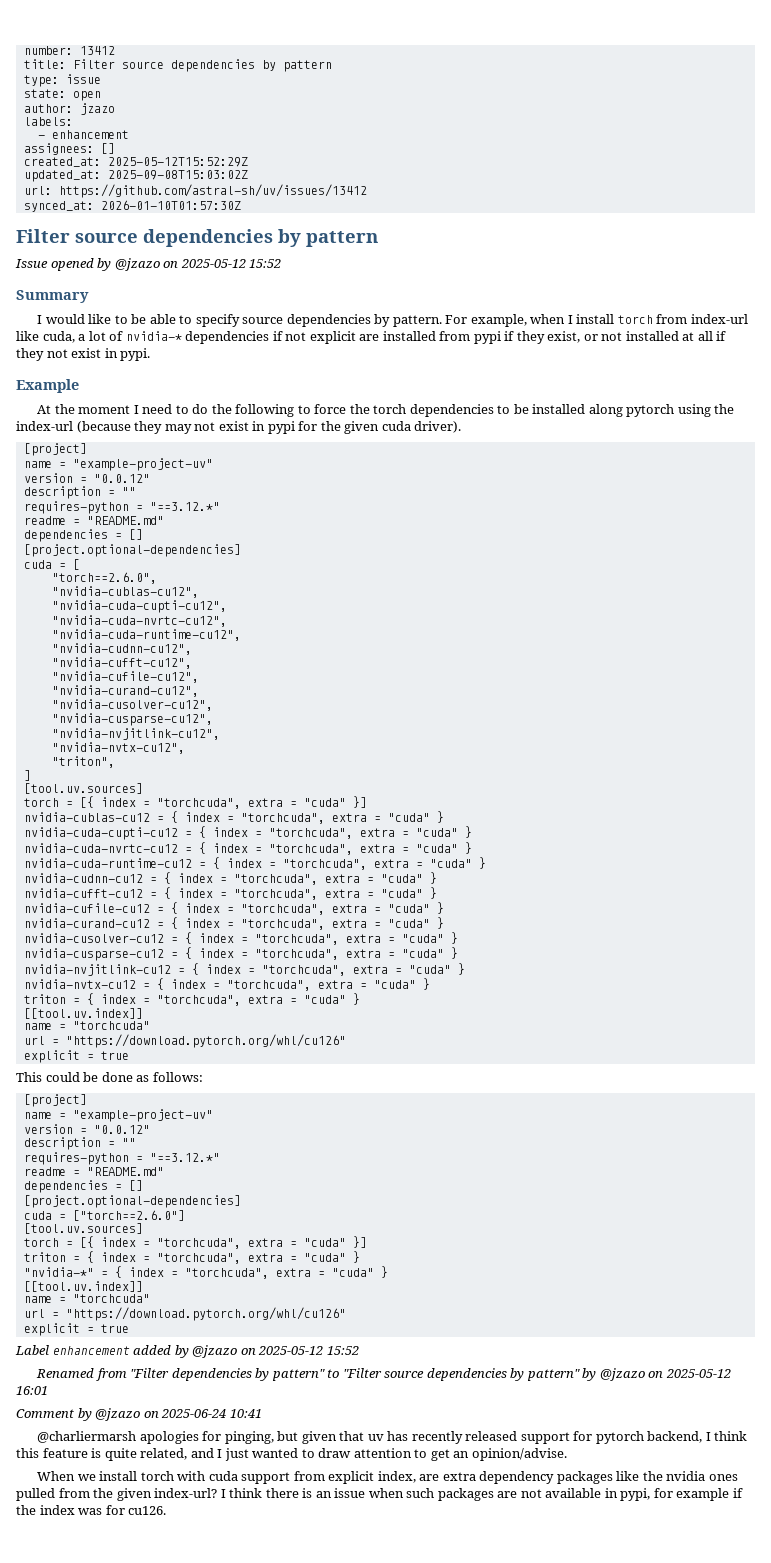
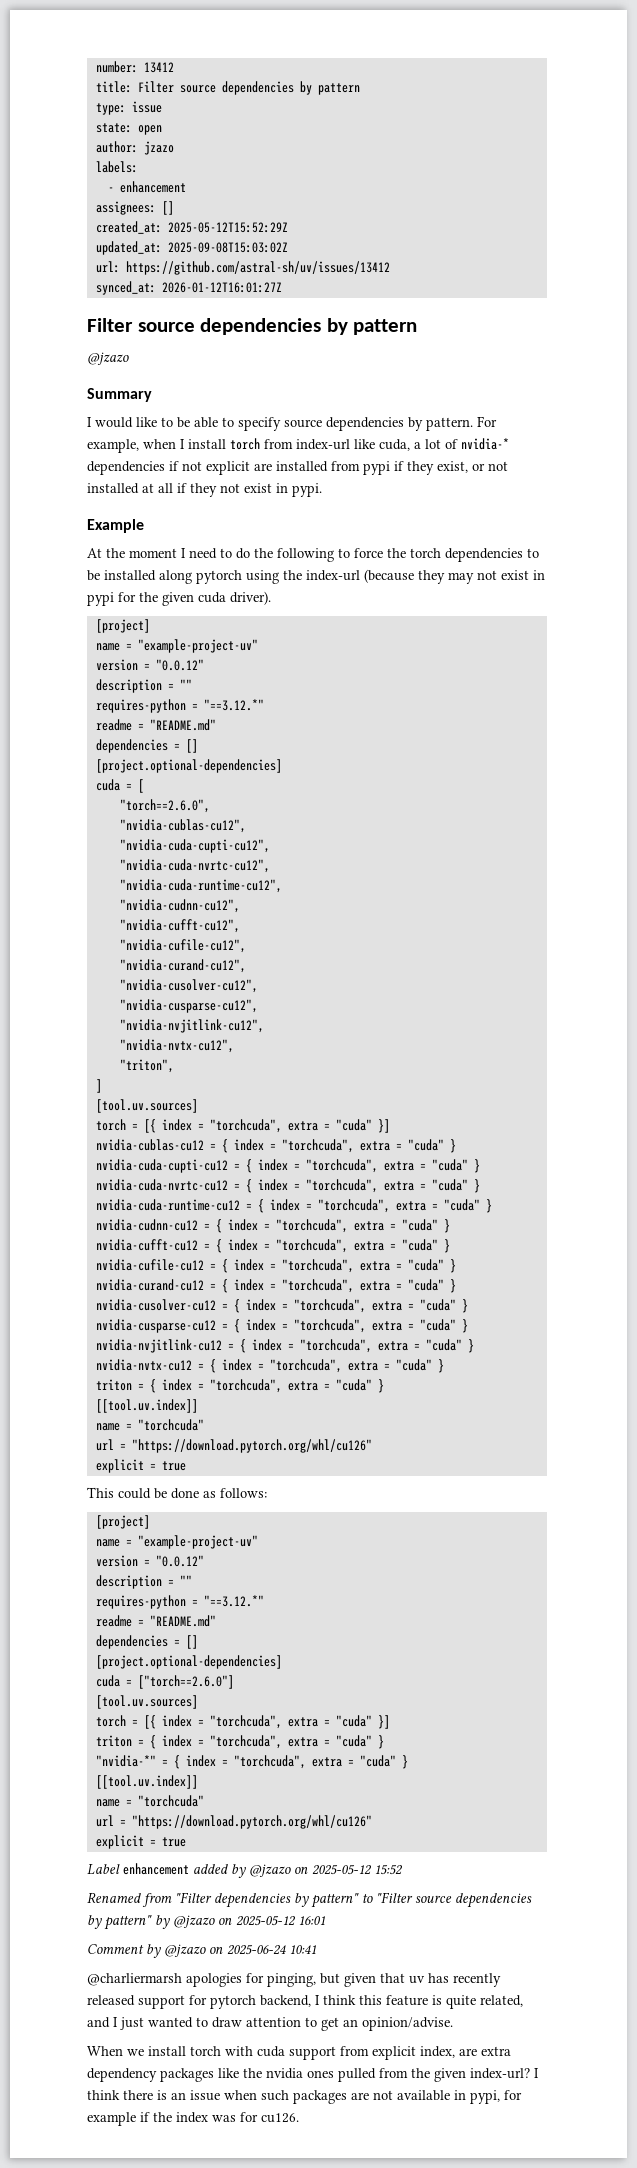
- synced_at: 2026-01-10T01:57:30Z
+ synced_at: 2026-01-12T16:01:27Z
  Filter source dependencies by pattern
- Issue opened by @jzazo on 2025-05-12 15:52
+ @jzazo

